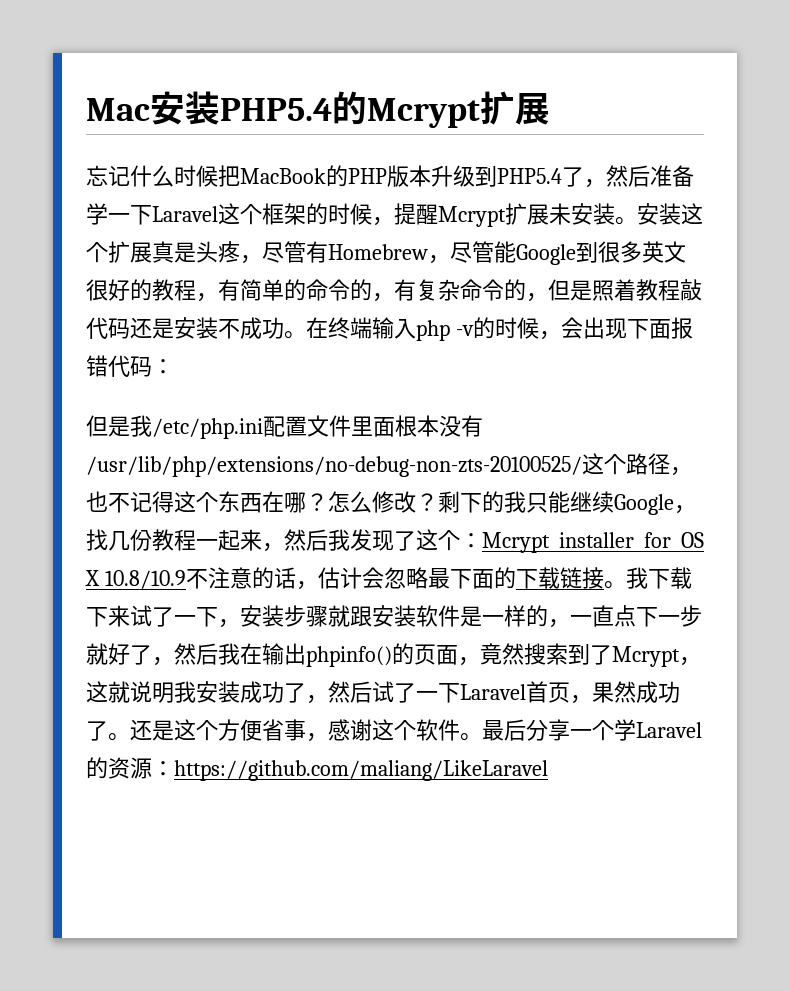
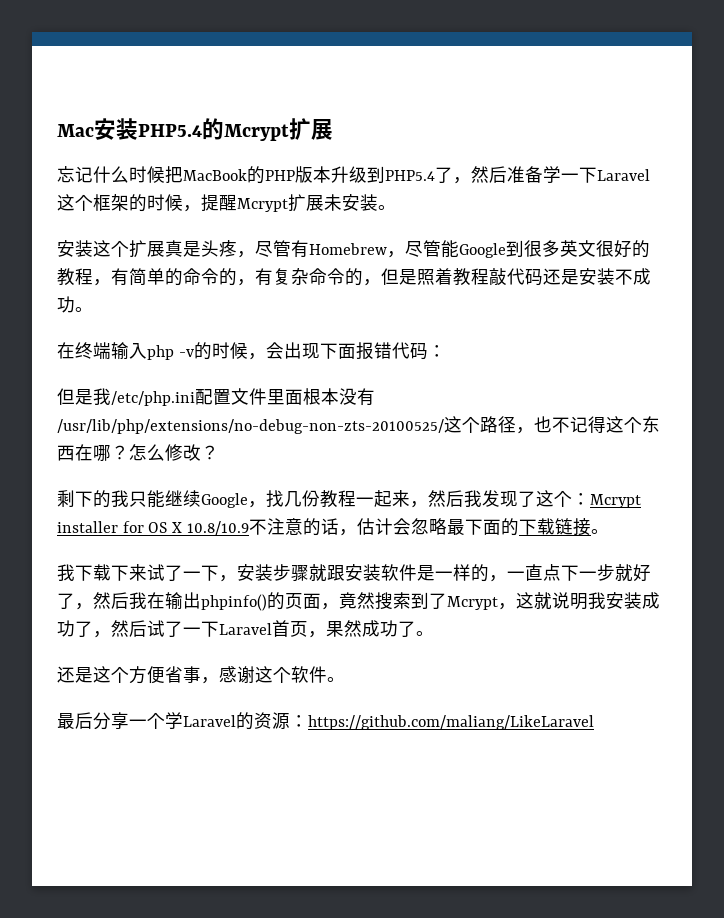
- 忘记什么时候把MacBook的PHP版本升级到PHP5.4了，然后准备学一下Laravel这个框架的时候，提醒Mcrypt扩展未安装。安装这个扩展真是头疼，尽管有Homebrew，尽管能Google到很多英文很好的教程，有简单的命令的，有复杂命令的，但是照着教程敲代码还是安装不成功。在终端输入php -v的时候，会出现下面报错代码：
+ 忘记什么时候把MacBook的PHP版本升级到PHP5.4了，然后准备学一下Laravel这个框架的时候，提醒Mcrypt扩展未安装。
+ 安装这个扩展真是头疼，尽管有Homebrew，尽管能Google到很多英文很好的教程，有简单的命令的，有复杂命令的，但是照着教程敲代码还是安装不成功。
+ 在终端输入php -v的时候，会出现下面报错代码：
- 怎么修改？剩下的我只能继续Google，找几份教程一起来，然后我发现了这个：
+ 怎么修改？
+ 剩下的我只能继续Google，找几份教程一起来，然后我发现了这个：
- Mcrypt installer for OS X 10.8/10.9不注意的话，估计会忽略最下面的下载链接。我下载下来试了一下，安装步骤就跟安装软件是一样的，一直点下一步就好了，然后我在输出phpinfo()的页面，竟然搜索到了Mcrypt，这就说明我安装成功了，然后试了一下Laravel首页，果然成功了。还是这个方便省事，感谢这个软件。最后分享一个学Laravel的资源：
+ Mcrypt installer for OS X 10.8/10.9不注意的话，估计会忽略最下面的下载链接。
+ 我下载下来试了一下，安装步骤就跟安装软件是一样的，一直点下一步就好了，然后我在输出phpinfo()的页面，竟然搜索到了Mcrypt，这就说明我安装成功了，然后试了一下Laravel首页，果然成功了。
+ 还是这个方便省事，感谢这个软件。
+ 最后分享一个学Laravel的资源：

